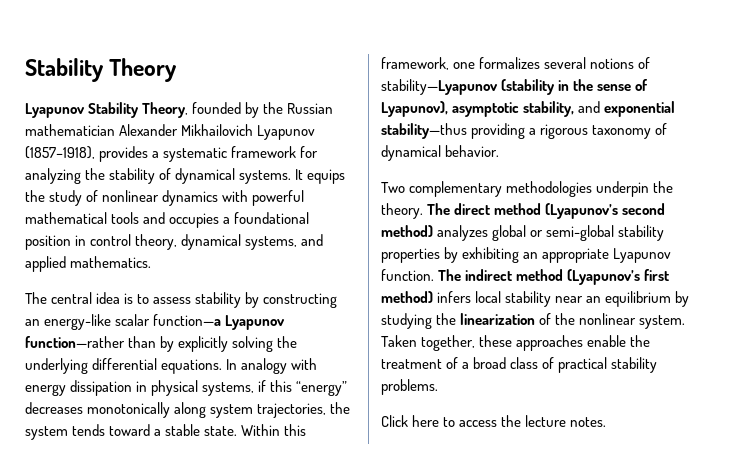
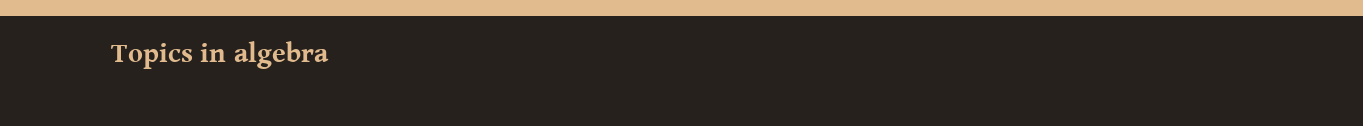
- Stability Theory
- Lyapunov Stability Theory, founded by the Russian mathematician Alexander Mikhailovich Lyapunov (1857–1918), provides a systematic framework for analyzing the stability of dynamical systems. It equips the study of nonlinear dynamics with powerful mathematical tools and occupies a foundational position in control theory, dynamical systems, and applied mathematics.
- The central idea is to assess stability by constructing an energy-like scalar function—a Lyapunov function—rather than by explicitly solving the underlying differential equations. In analogy with energy dissipation in physical systems, if this “energy” decreases monotonically along system trajectories, the system tends toward a stable state. Within this framework, one formalizes several notions of stability—Lyapunov (stability in the sense of Lyapunov), asymptotic stability, and exponential stability—thus providing a rigorous taxonomy of dynamical behavior.
- Two complementary methodologies underpin the theory. The direct method (Lyapunov’s second method) analyzes global or semi-global stability properties by exhibiting an appropriate Lyapunov function. The indirect method (Lyapunov’s first method) infers local stability near an equilibrium by studying the linearization of the nonlinear system. Taken together, these approaches enable the treatment of a broad class of practical stability problems.
- Click here to access the lecture notes.
+ Topics in algebra

